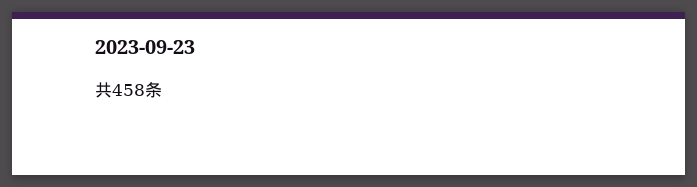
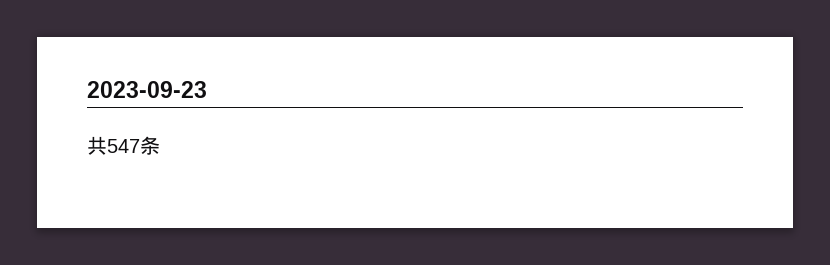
- 共458条
+ 共547条

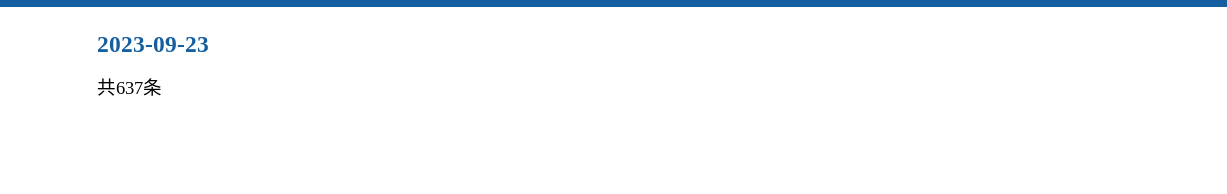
- 共547条
+ 共637条

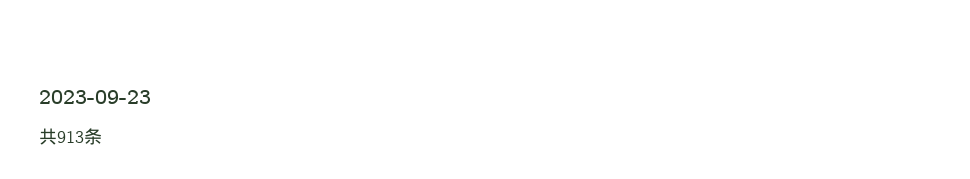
- 共637条
+ 共913条

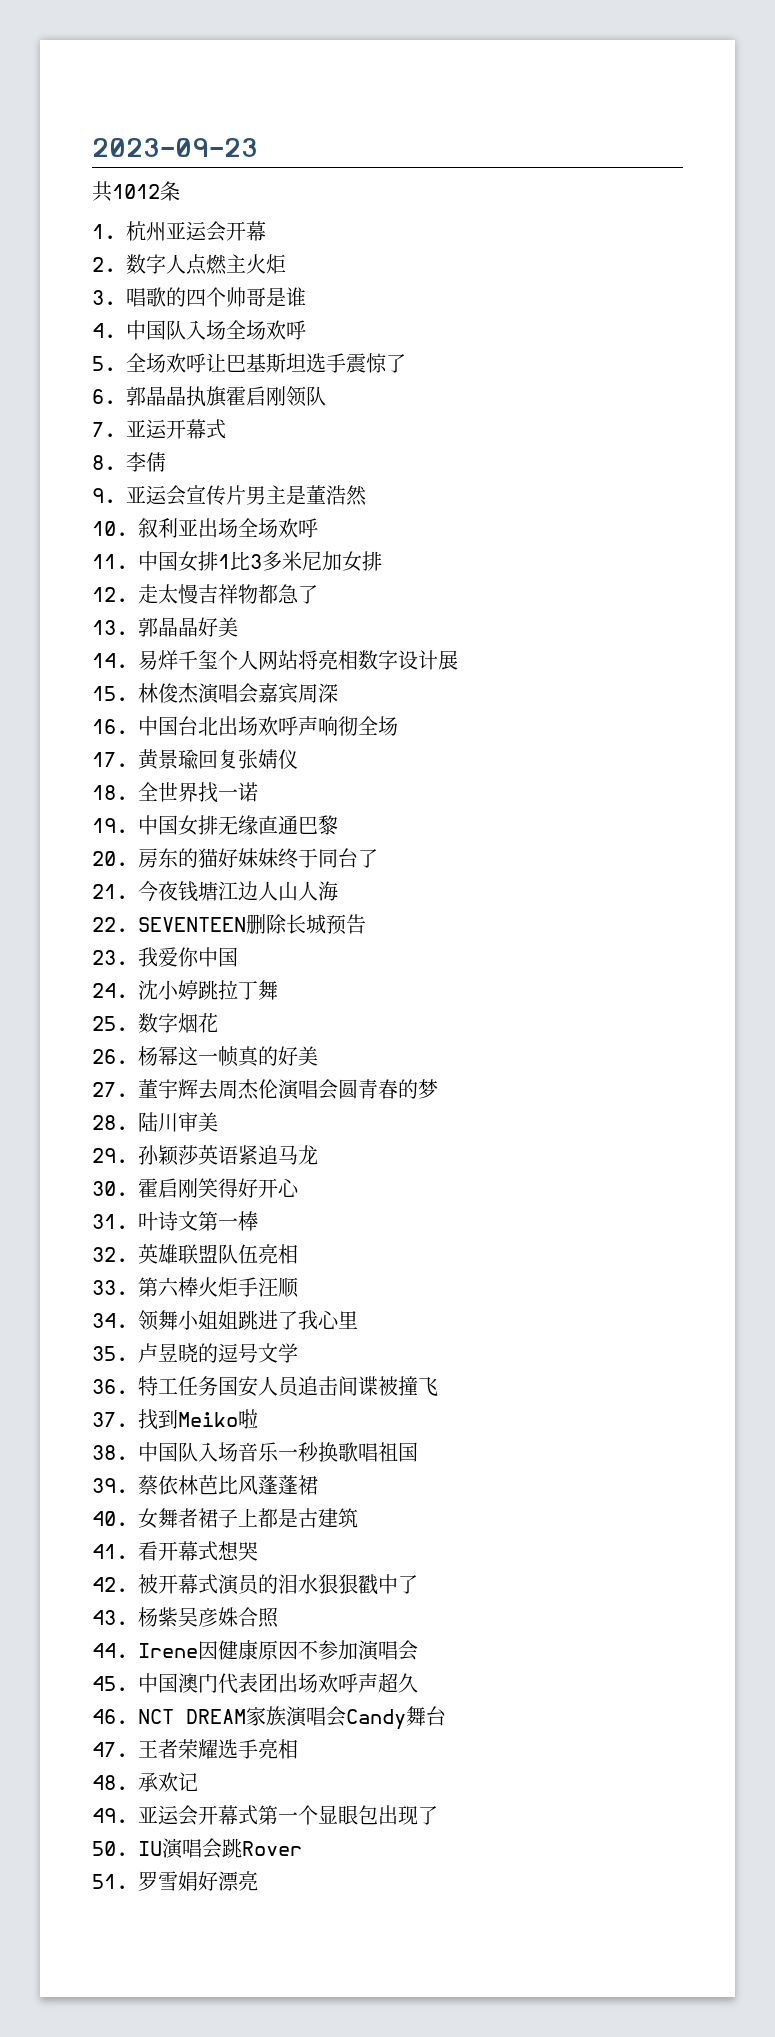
- 共913条
+ 共1012条
+ 1.杭州亚运会开幕
+ 2.数字人点燃主火炬
+ 3.唱歌的四个帅哥是谁
+ 4.中国队入场全场欢呼
+ 5.全场欢呼让巴基斯坦选手震惊了
+ 6.郭晶晶执旗霍启刚领队
+ 7.亚运开幕式
+ 8.李倩
+ 9.亚运会宣传片男主是董浩然
+ 10.叙利亚出场全场欢呼
+ 11.中国女排1比3多米尼加女排
+ 12.走太慢吉祥物都急了
+ 13.郭晶晶好美
+ 14.易烊千玺个人网站将亮相数字设计展
+ 15.林俊杰演唱会嘉宾周深
+ 16.中国台北出场欢呼声响彻全场
+ 17.黄景瑜回复张婧仪
+ 18.全世界找一诺
+ 19.中国女排无缘直通巴黎
+ 20.房东的猫好妹妹终于同台了
+ 21.今夜钱塘江边人山人海
+ 22. SEVENTEEN删除长城预告
+ 23.我爱你中国
+ 24.沈小婷跳拉丁舞
+ 25.数字烟花
+ 26.杨幂这一帧真的好美
+ 27.董宇辉去周杰伦演唱会圆青春的梦
+ 28.陆川审美
+ 29.孙颖莎英语紧追马龙
+ 30.霍启刚笑得好开心
+ 31.叶诗文第一棒
+ 32.英雄联盟队伍亮相
+ 33.第六棒火炬手汪顺
+ 34.领舞小姐姐跳进了我心里
+ 35.卢昱晓的逗号文学
+ 36.特工任务国安人员追击间谍被撞飞
+ 37.找到Meiko啦
+ 38.中国队入场音乐一秒换歌唱祖国
+ 39.蔡依林芭比风蓬蓬裙
+ 40.女舞者裙子上都是古建筑
+ 41.看开幕式想哭
+ 42.被开幕式演员的泪水狠狠戳中了
+ 43.杨紫吴彦姝合照
+ 44. Irene因健康原因不参加演唱会
+ 45.中国澳门代表团出场欢呼声超久
+ 46. NCT DREAM家族演唱会Candy舞台
+ 47.王者荣耀选手亮相
+ 48.承欢记
+ 49.亚运会开幕式第一个显眼包出现了
+ 50. IU演唱会跳Rover
+ 51.罗雪娟好漂亮

